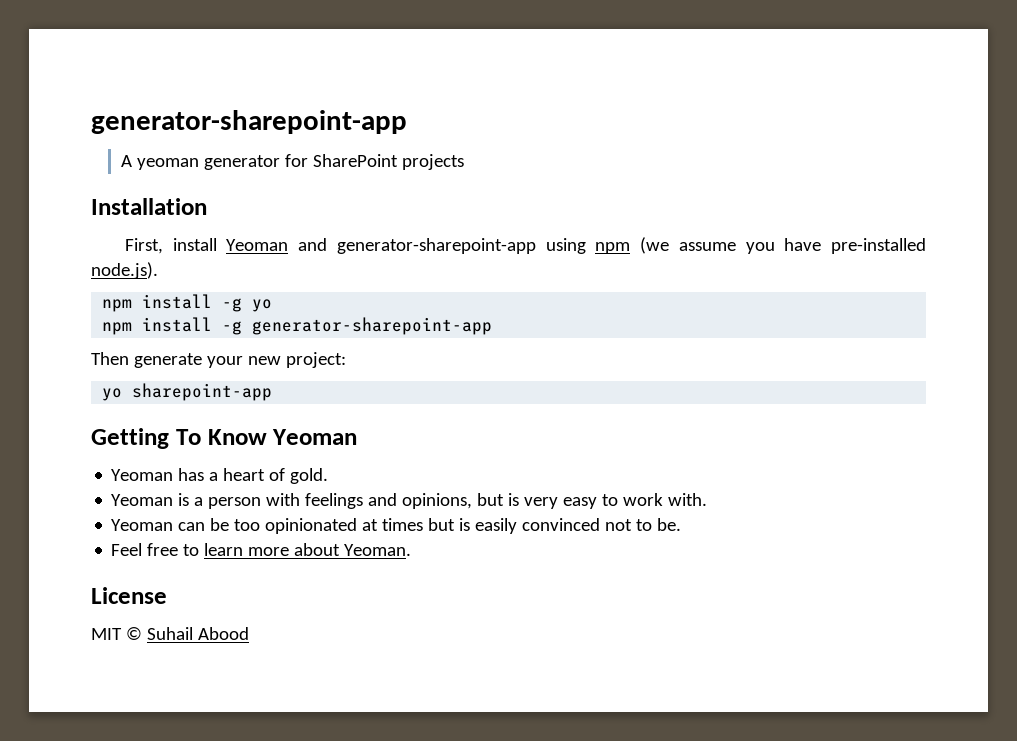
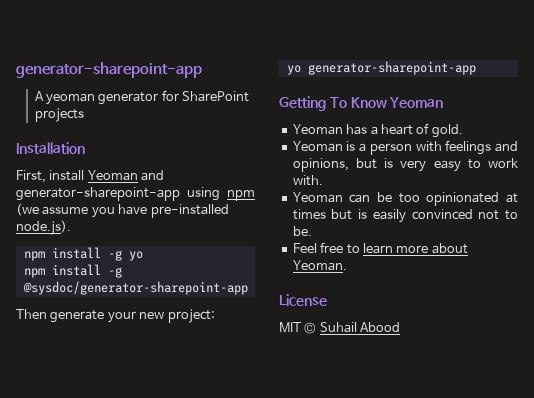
- npm install -g generator-sharepoint-app
+ npm install -g @sysdoc/generator-sharepoint-app
- yo sharepoint-app
+ yo generator-sharepoint-app

